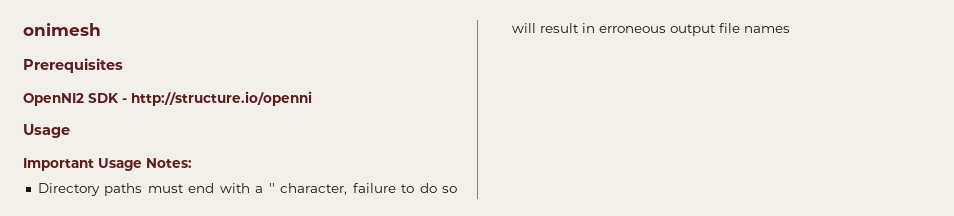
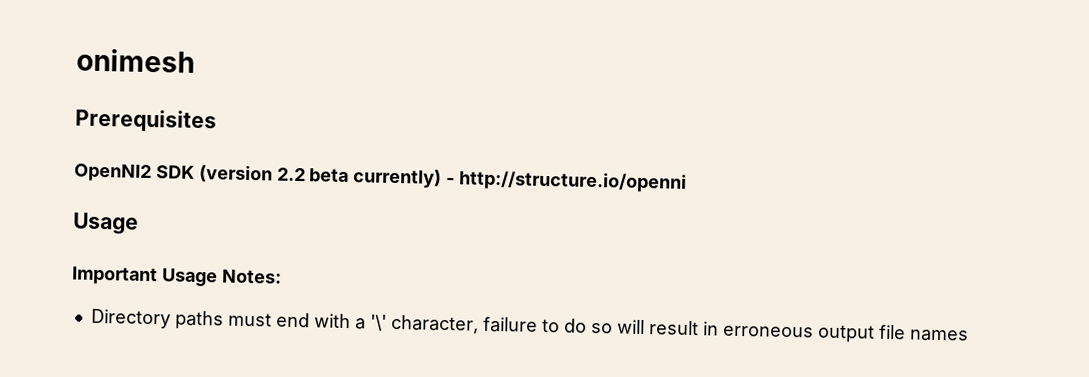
- OpenNI2 SDK - http://structure.io/openni
+ OpenNI2 SDK (version 2.2 beta currently) - http://structure.io/openni
- Directory paths must end with a '' character, failure to do so will result in erroneous output file names
+ Directory paths must end with a '\' character, failure to do so will result in erroneous output file names

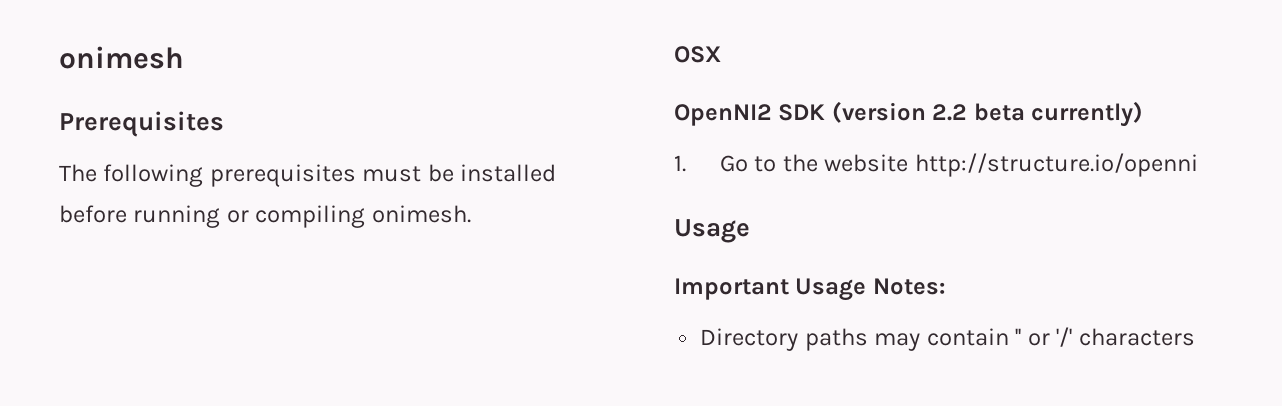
+ The following prerequisites must be installed before running or compiling onimesh.
+ OSX
- OpenNI2 SDK (version 2.2 beta currently) - http://structure.io/openni
+ OpenNI2 SDK (version 2.2 beta currently)
+ 1. Go to the website http://structure.io/openni
- Directory paths must end with a '\' character, failure to do so will result in erroneous output file names
+ Directory paths may contain '' or '/' characters

